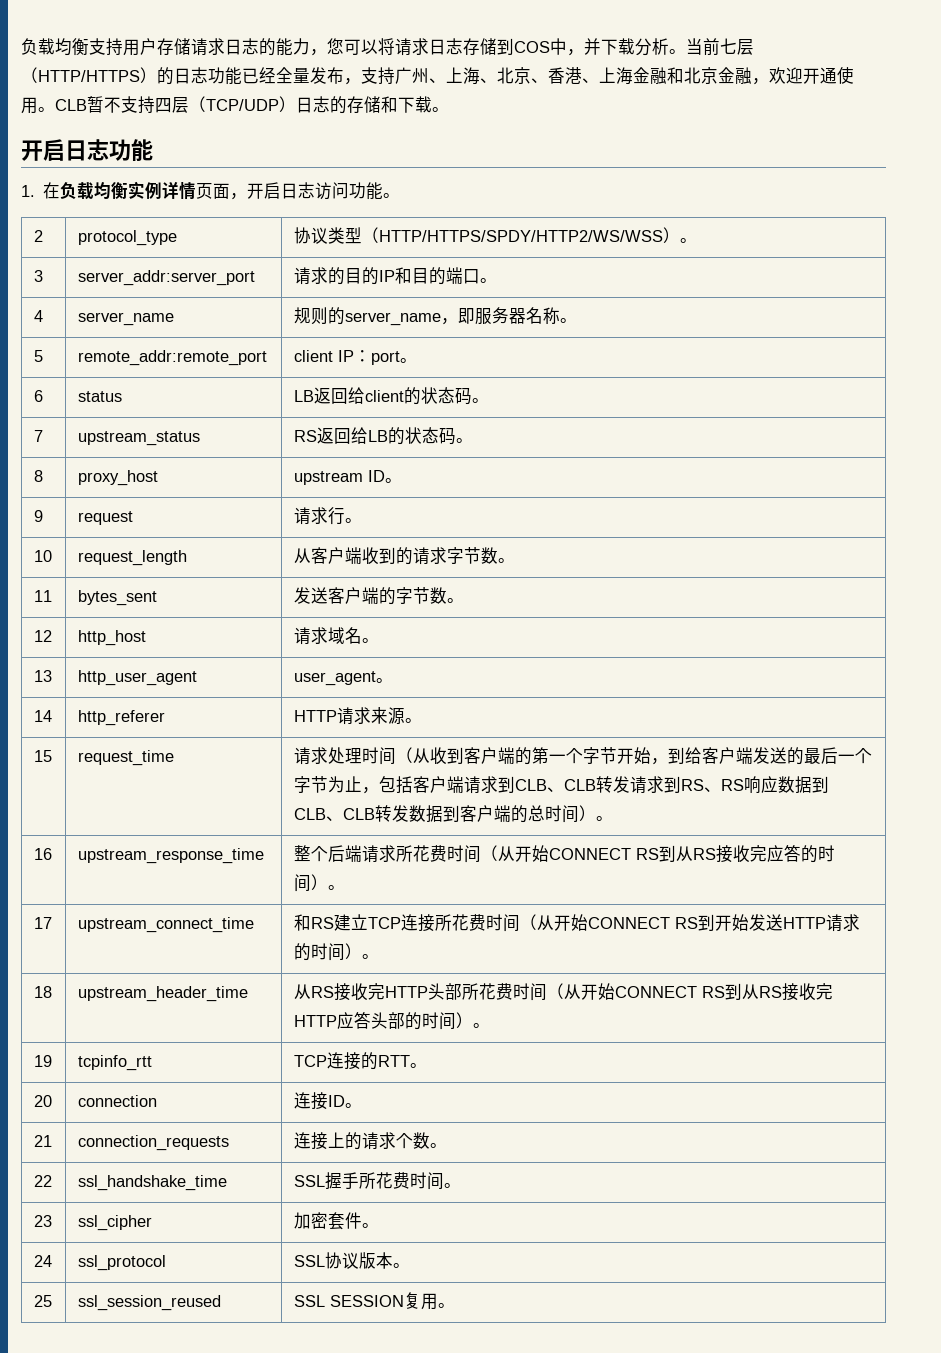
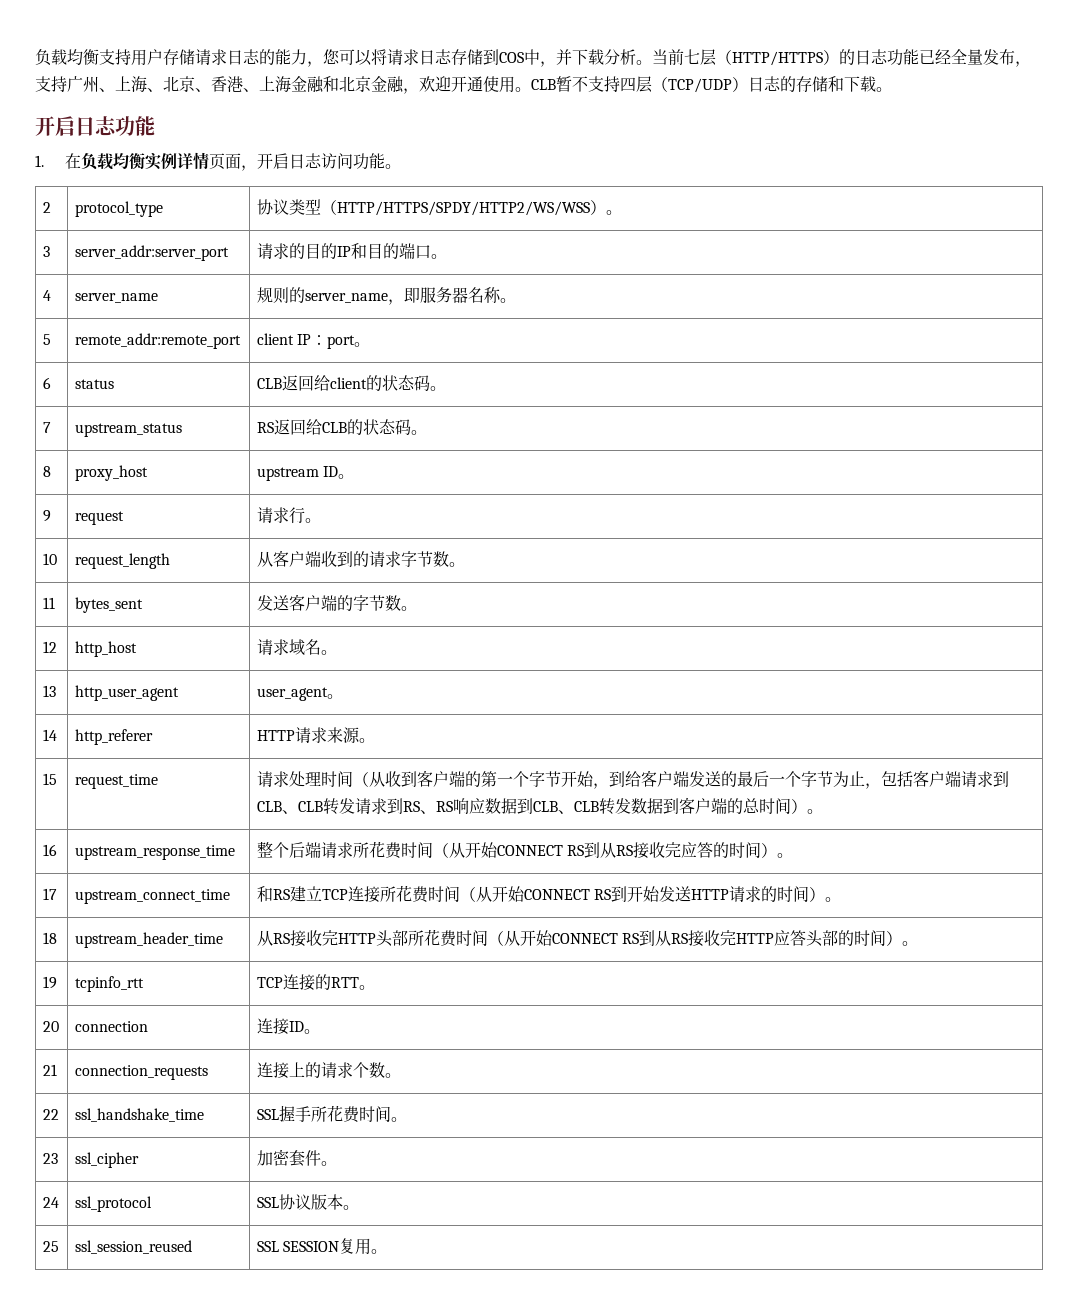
- 6 | status | LB返回给client的状态码。
+ 6 | status | CLB返回给client的状态码。
- 7 | upstream_status | RS返回给LB的状态码。
+ 7 | upstream_status | RS返回给CLB的状态码。

